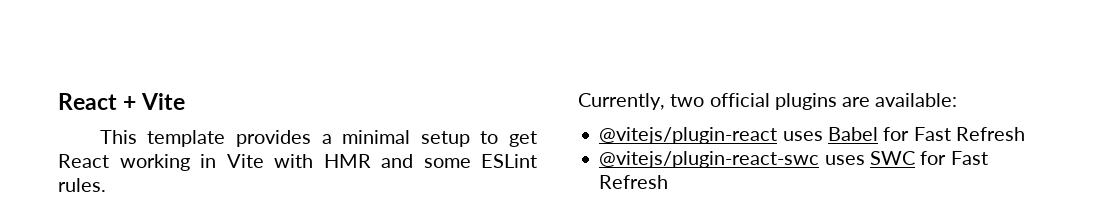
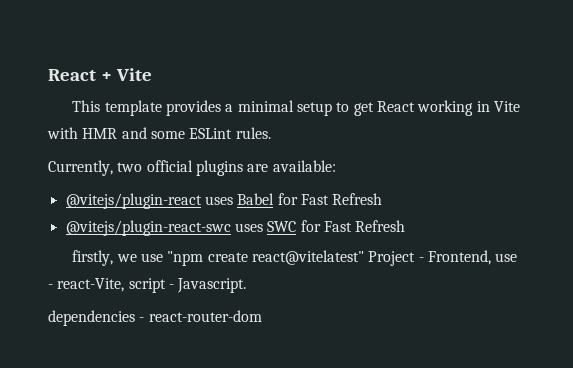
+ firstly, we use "npm create react@vitelatest" Project - Frontend, use - react-Vite, script - Javascript.
+ dependencies - react-router-dom

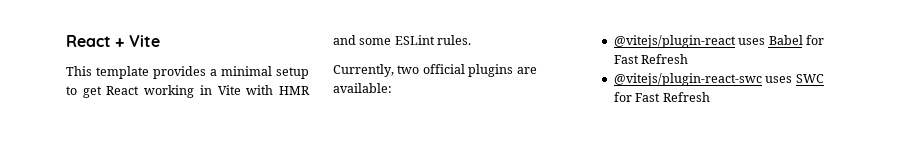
- firstly, we use "npm create react@vitelatest" Project - Frontend, use - react-Vite, script - Javascript.
- dependencies - react-router-dom

